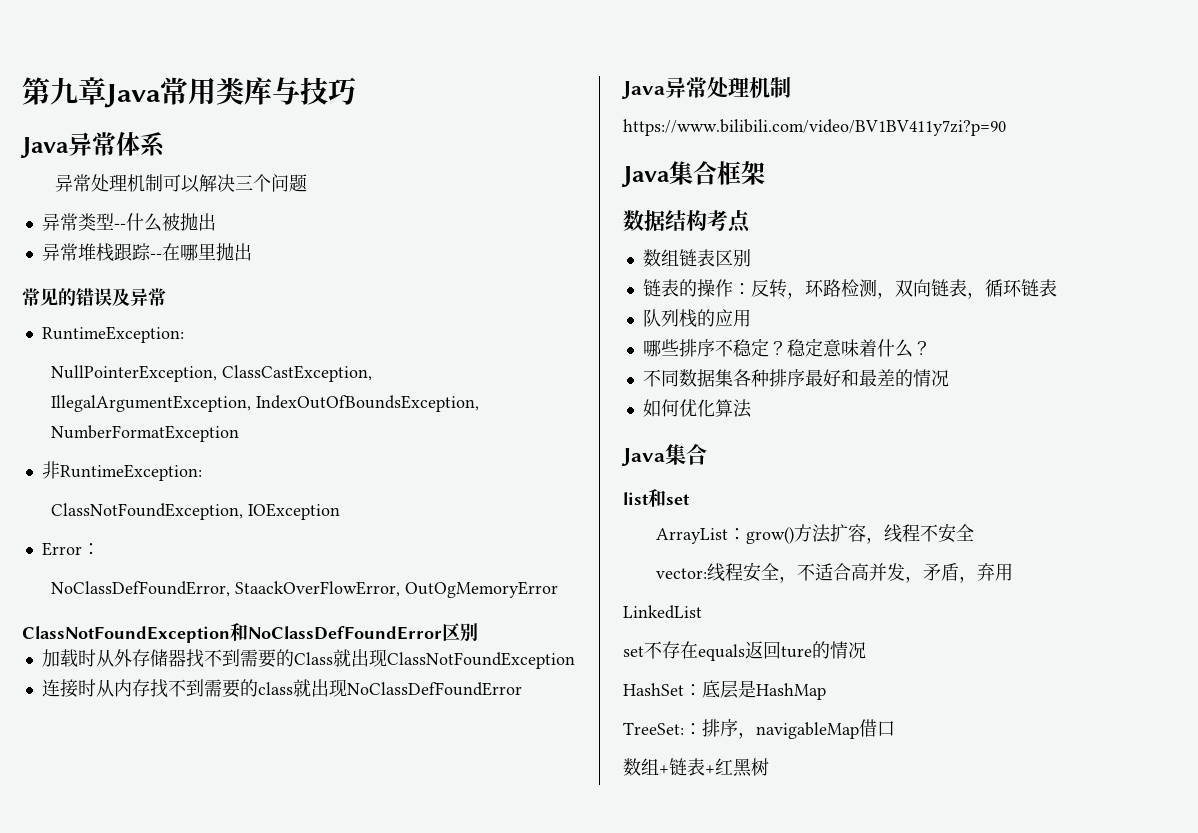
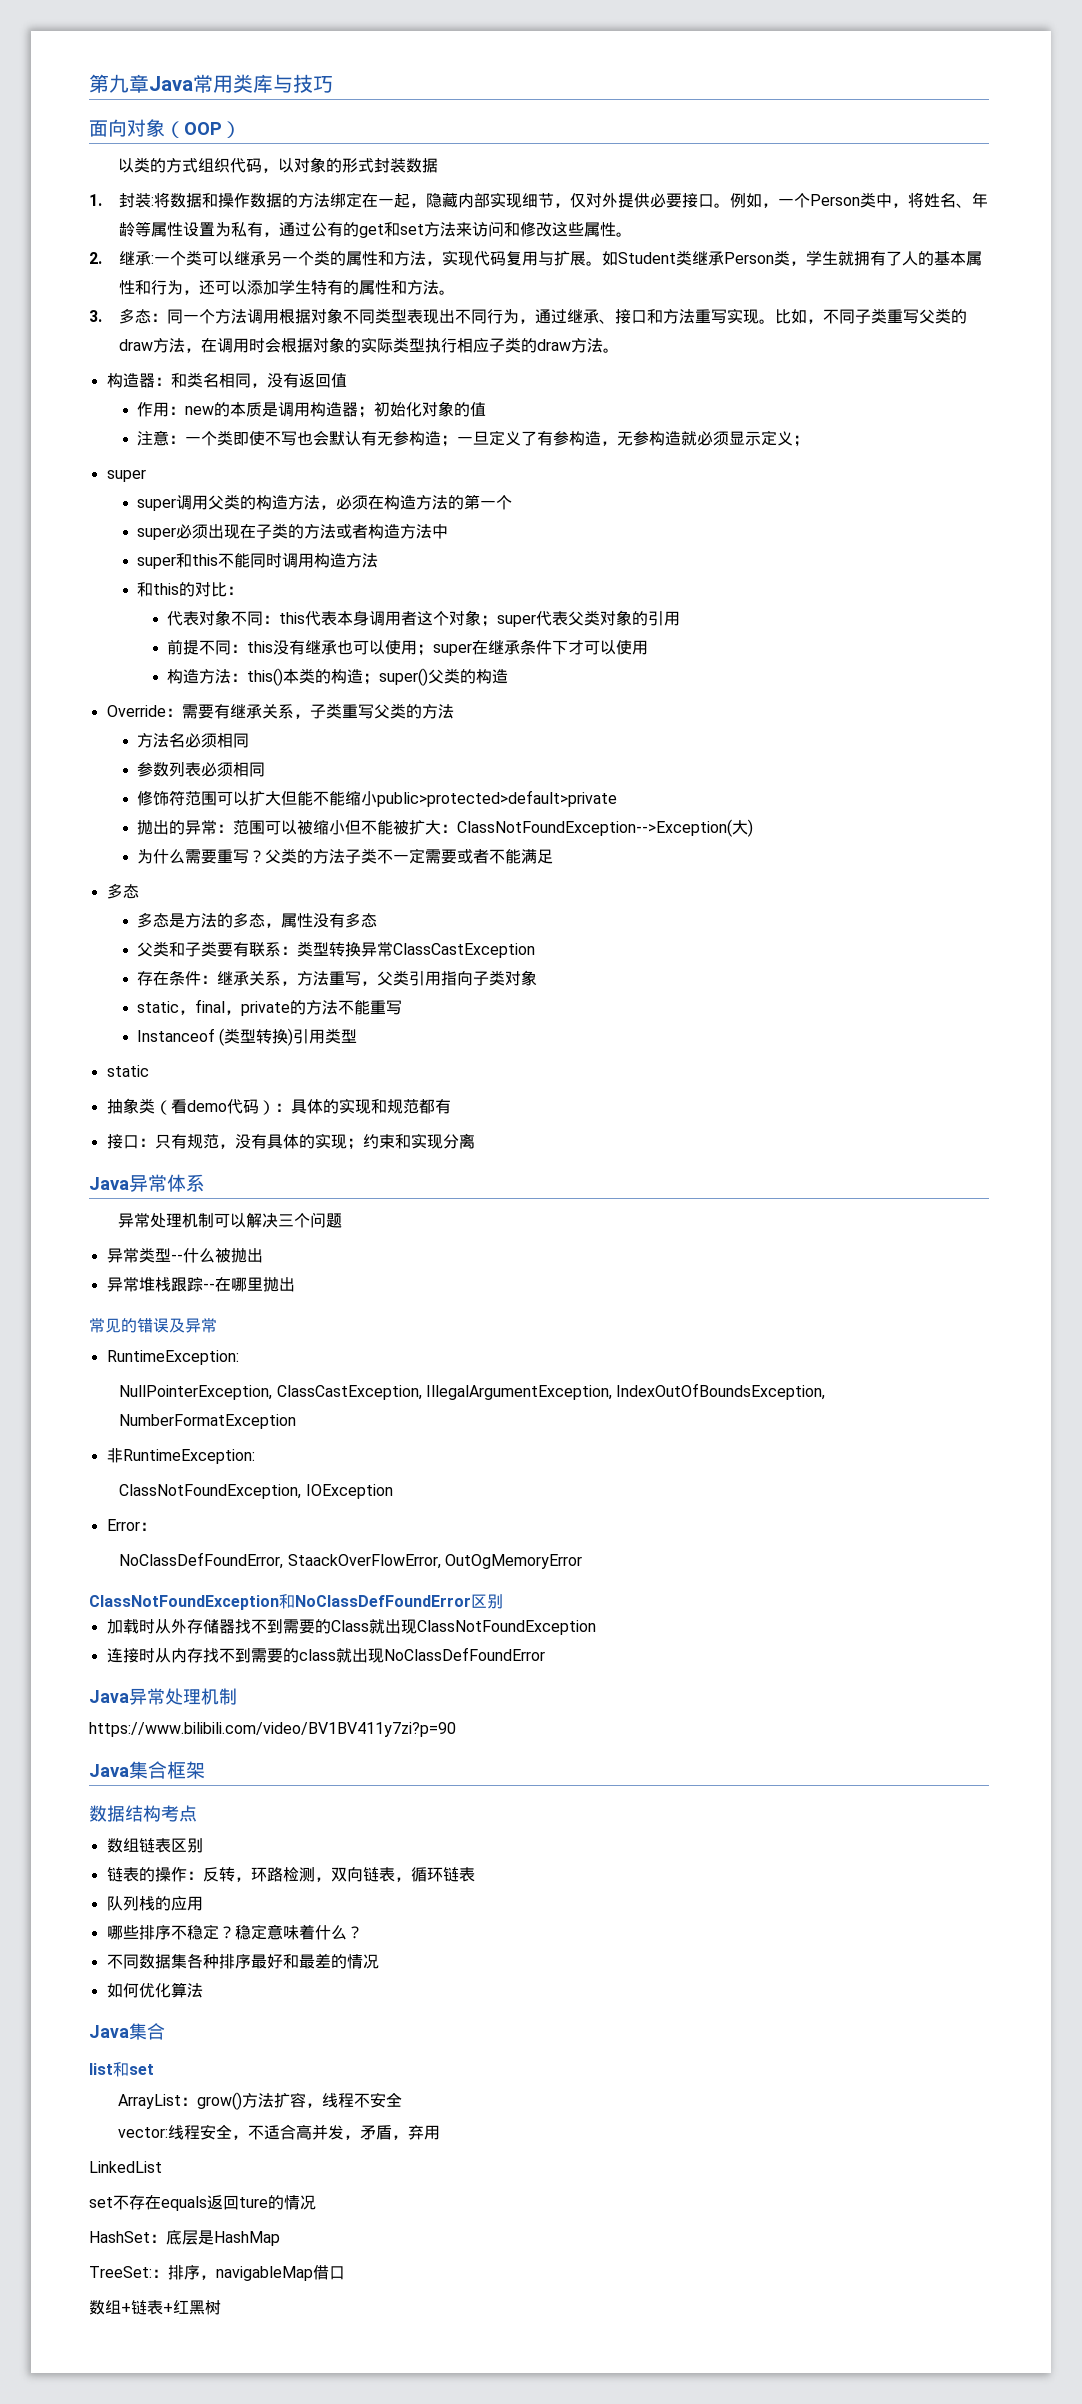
+ 面向对象（OOP）
+ 以类的方式组织代码，以对象的形式封装数据
+ 1.封装:将数据和操作数据的方法绑定在一起，隐藏内部实现细节，仅对外提供必要接口。例如，一个Person类中，将姓名、年龄等属性设置为私有，通过公有的get和set方法来访问和修改这些属性。
+ 2.继承:一个类可以继承另一个类的属性和方法，实现代码复用与扩展。如Student类继承Person类，学生就拥有了人的基本属性和行为，还可以添加学生特有的属性和方法。
+ 3.多态：同一个方法调用根据对象不同类型表现出不同行为，通过继承、接口和方法重写实现。比如，不同子类重写父类的draw方法，在调用时会根据对象的实际类型执行相应子类的draw方法。
+ 构造器：和类名相同，没有返回值
+ 作用：new的本质是调用构造器；初始化对象的值
+ 注意：一个类即使不写也会默认有无参构造；一旦定义了有参构造，无参构造就必须显示定义；
+ super
+ super调用父类的构造方法，必须在构造方法的第一个
+ super必须出现在子类的方法或者构造方法中
+ super和this不能同时调用构造方法
+ 和this的对比：
+ 代表对象不同：this代表本身调用者这个对象；super代表父类对象的引用
+ 前提不同：this没有继承也可以使用；super在继承条件下才可以使用
+ 构造方法：this()本类的构造；super()父类的构造
+ Override：需要有继承关系，子类重写父类的方法
+ 方法名必须相同
+ 参数列表必须相同
+ 修饰符范围可以扩大但能不能缩小public>protected>default>private
+ 抛出的异常：范围可以被缩小但不能被扩大：ClassNotFoundException-->Exception(大)
+ 为什么需要重写？父类的方法子类不一定需要或者不能满足
+ 多态
+ 多态是方法的多态，属性没有多态
+ 父类和子类要有联系：类型转换异常ClassCastException
+ 存在条件：继承关系，方法重写，父类引用指向子类对象
+ static，final，private的方法不能重写
+ Instanceof (类型转换)引用类型
+ static
+ 抽象类（看demo代码）：具体的实现和规范都有
+ 接口：只有规范，没有具体的实现；约束和实现分离

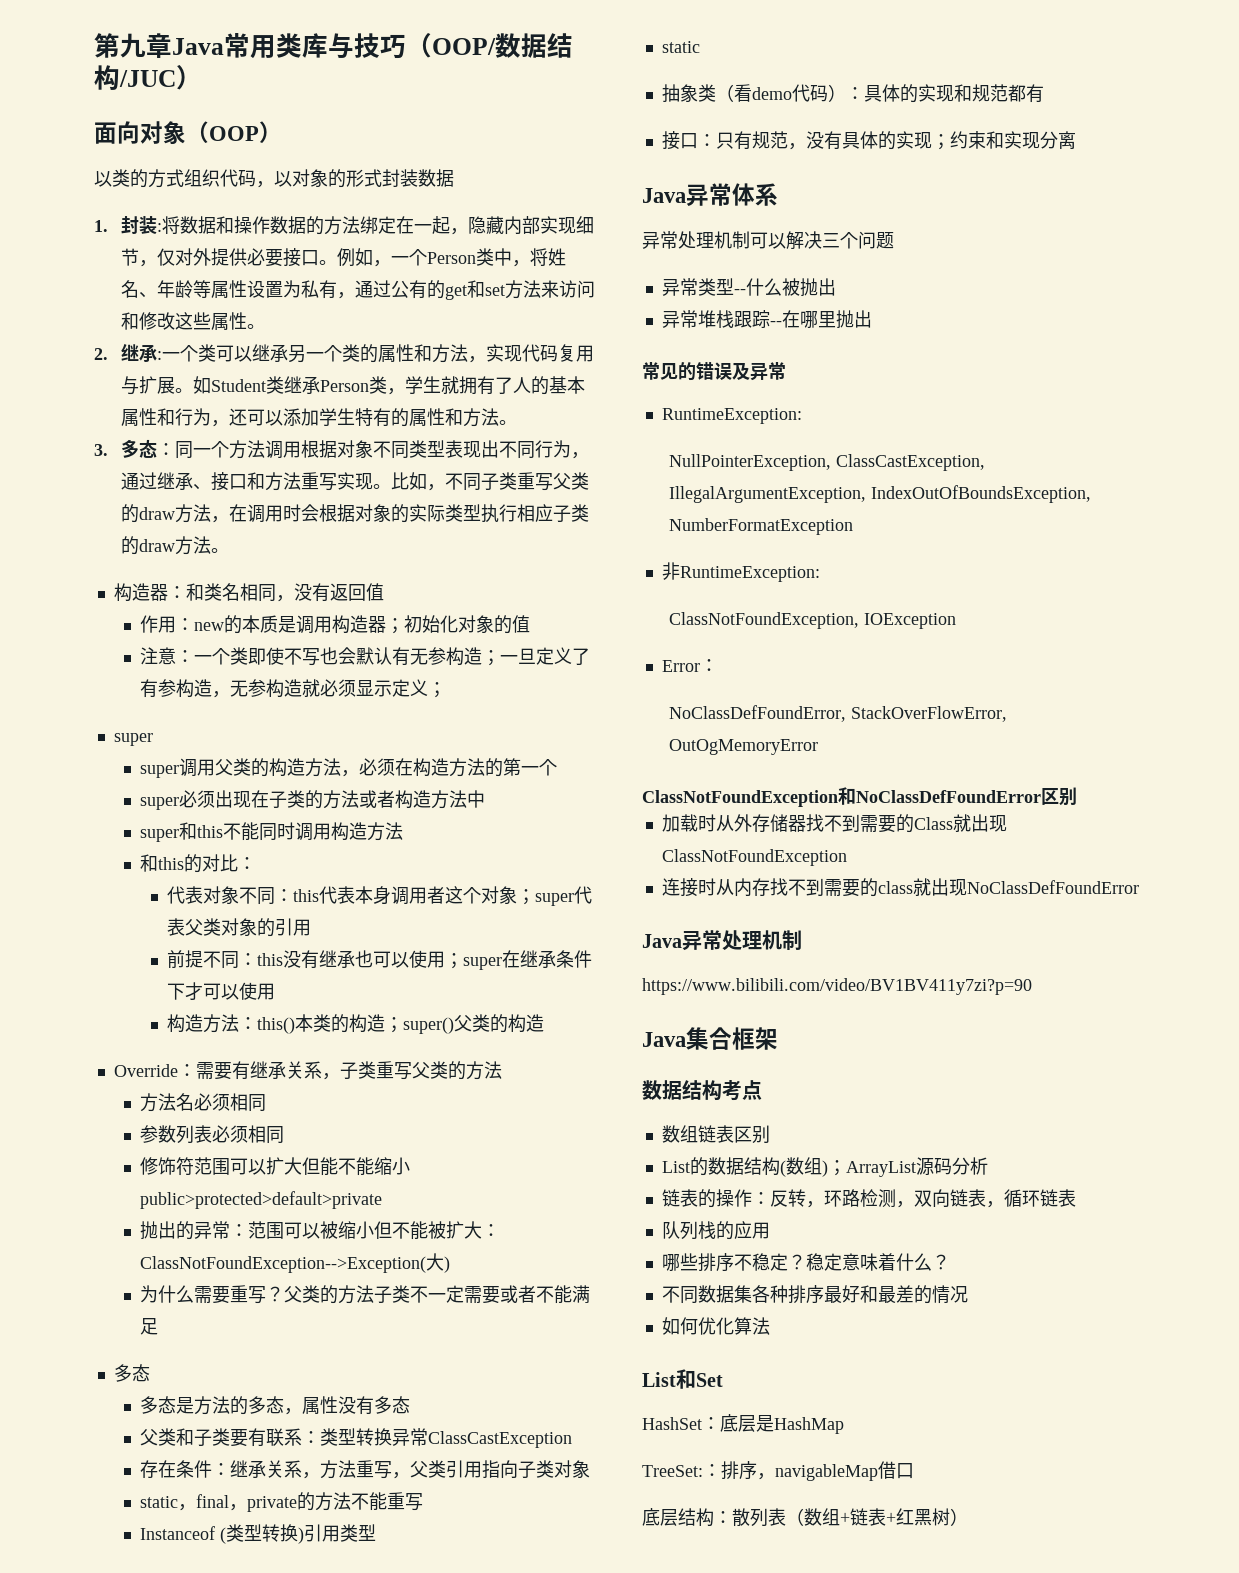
- 第九章Java常用类库与技巧
+ 第九章Java常用类库与技巧（OOP/数据结构/JUC）
- NoClassDefFoundError, StaackOverFlowError, OutOgMemoryError
+ NoClassDefFoundError, StackOverFlowError, OutOgMemoryError
+ List的数据结构(数组)；ArrayList源码分析
  如何优化算法
- Java集合
- list和set
- ArrayList：grow()方法扩容，线程不安全
- vector:线程安全，不适合高并发，矛盾，弃用
- LinkedList
- set不存在equals返回ture的情况
+ List和Set
- 数组+链表+红黑树
+ 底层结构：散列表（数组+链表+红黑树）

